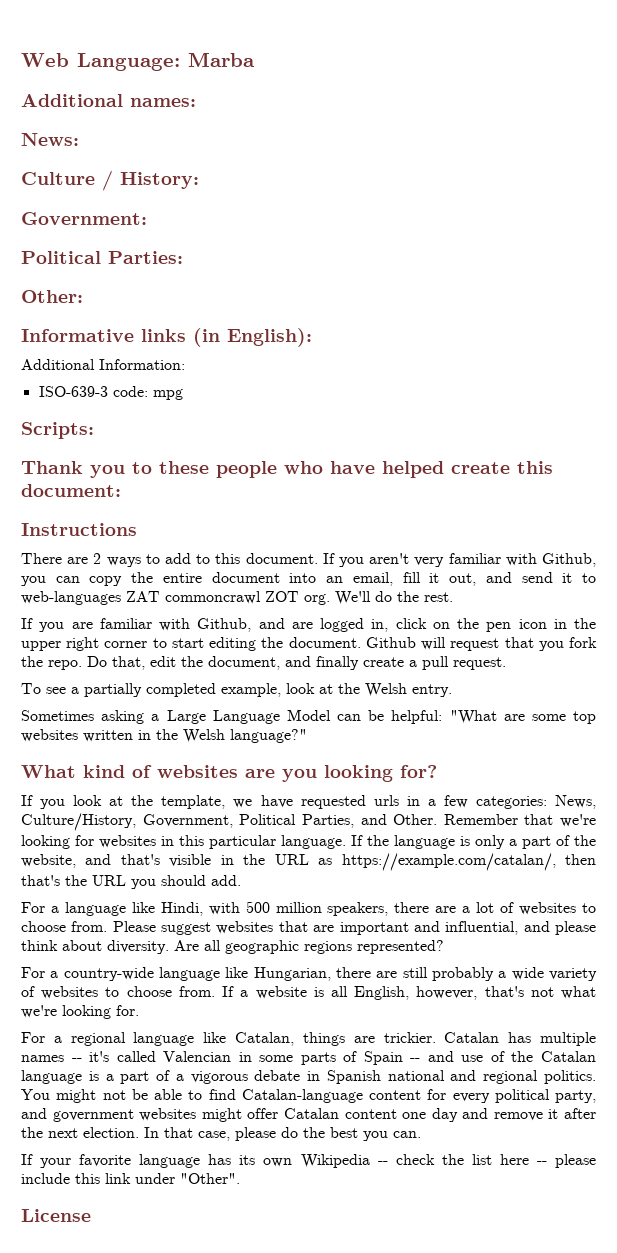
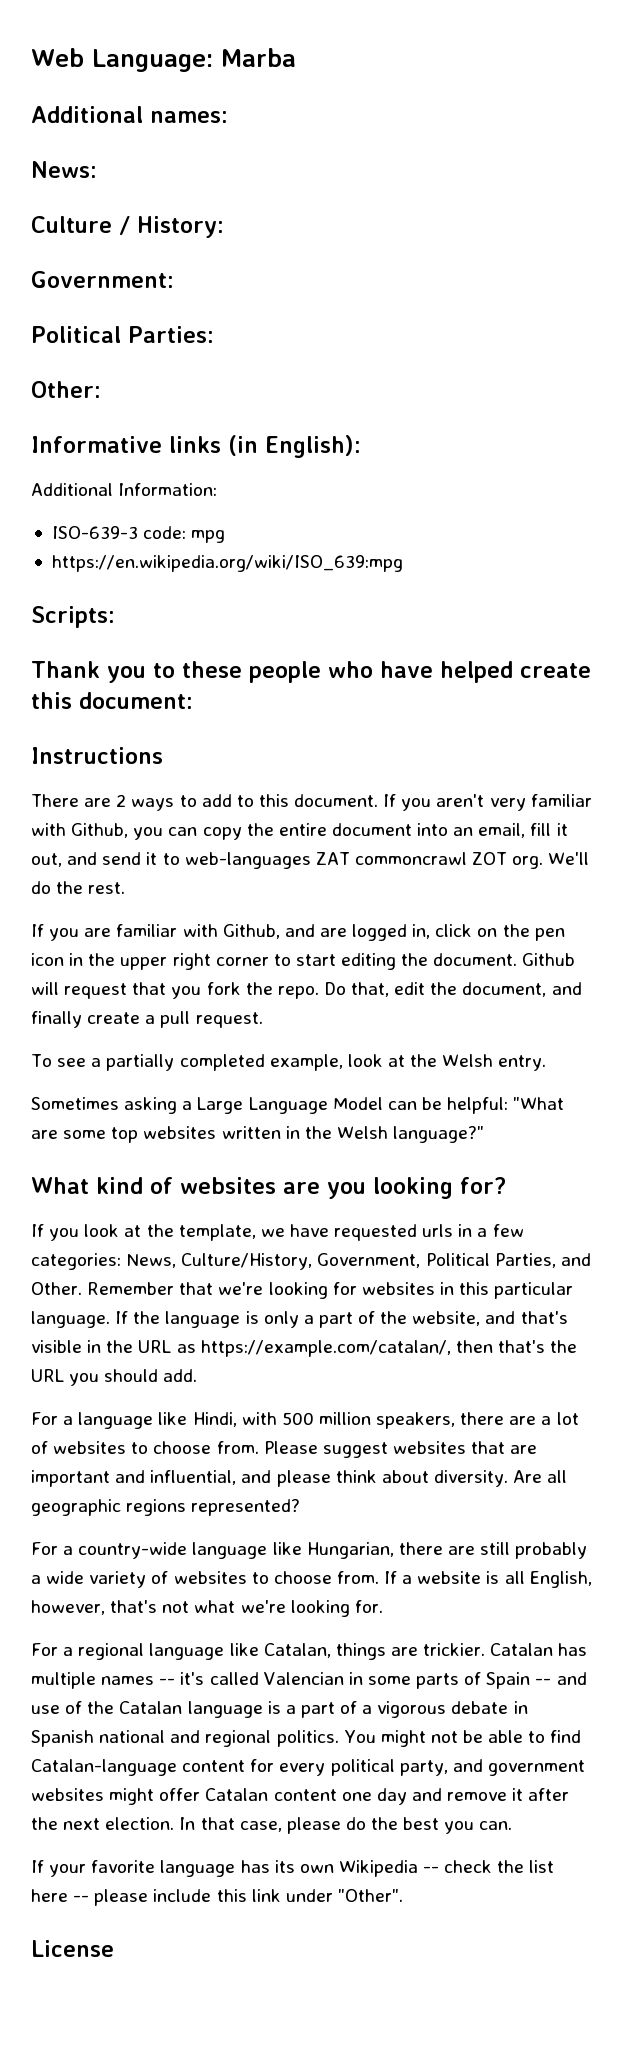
+ https://en.wikipedia.org/wiki/ISO_639:mpg

